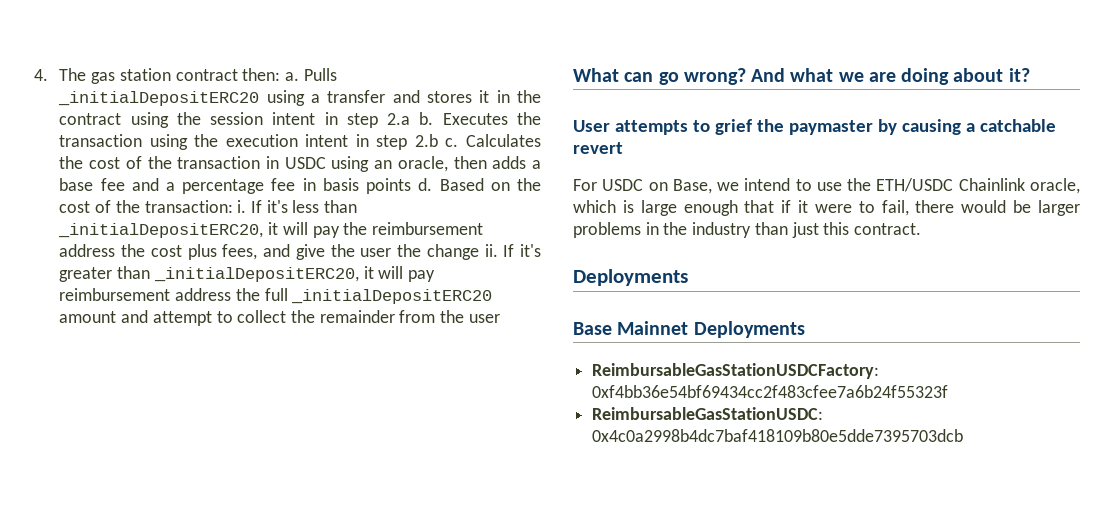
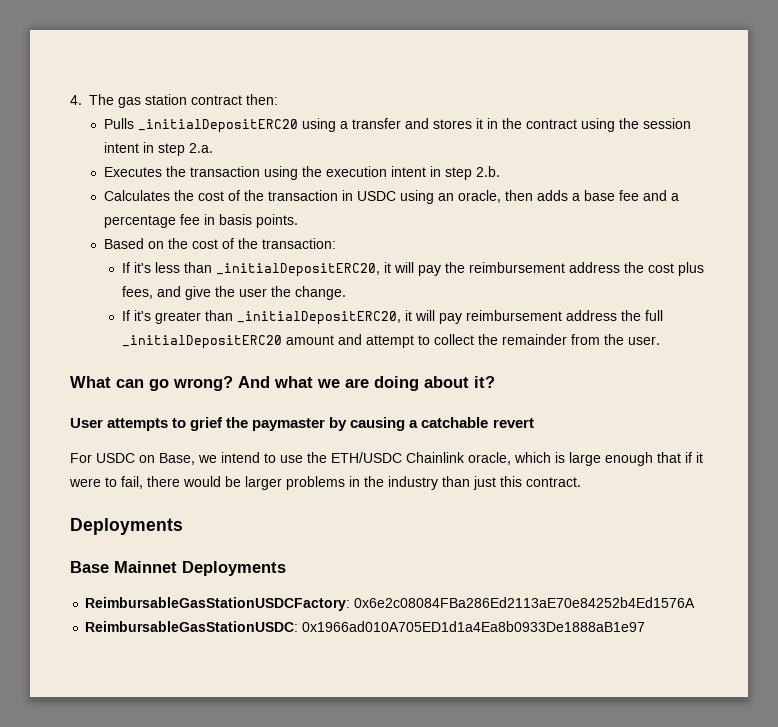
- 4. The gas station contract then: a. Pulls _initialDepositERC20 using a transfer and stores it in the contract using the session intent in step 2.a b. Executes the transaction using the execution intent in step 2.b c. Calculates the cost of the transaction in USDC using an oracle, then adds a base fee and a percentage fee in basis points d. Based on the cost of the transaction: i. If it's less than _initialDepositERC20, it will pay the reimbursement address the cost plus fees, and give the user the change ii. If it's greater than _initialDepositERC20, it will pay reimbursement address the full _initialDepositERC20 amount and attempt to collect the remainder from the user
+ 4. The gas station contract then:
+ Pulls _initialDepositERC20 using a transfer and stores it in the contract using the session intent in step 2.a.
+ Executes the transaction using the execution intent in step 2.b.
+ Calculates the cost of the transaction in USDC using an oracle, then adds a base fee and a percentage fee in basis points.
+ Based on the cost of the transaction:
+ If it's less than _initialDepositERC20, it will pay the reimbursement address the cost plus fees, and give the user the change.
+ If it's greater than _initialDepositERC20, it will pay reimbursement address the full _initialDepositERC20 amount and attempt to collect the remainder from the user.
- ReimbursableGasStationUSDCFactory: 0xf4bb36e54bf69434cc2f483cfee7a6b24f55323f
+ ReimbursableGasStationUSDCFactory: 0x6e2c08084FBa286Ed2113aE70e84252b4Ed1576A
- ReimbursableGasStationUSDC: 0x4c0a2998b4dc7baf418109b80e5dde7395703dcb
+ ReimbursableGasStationUSDC: 0x1966ad010A705ED1d1a4Ea8b0933De1888aB1e97

